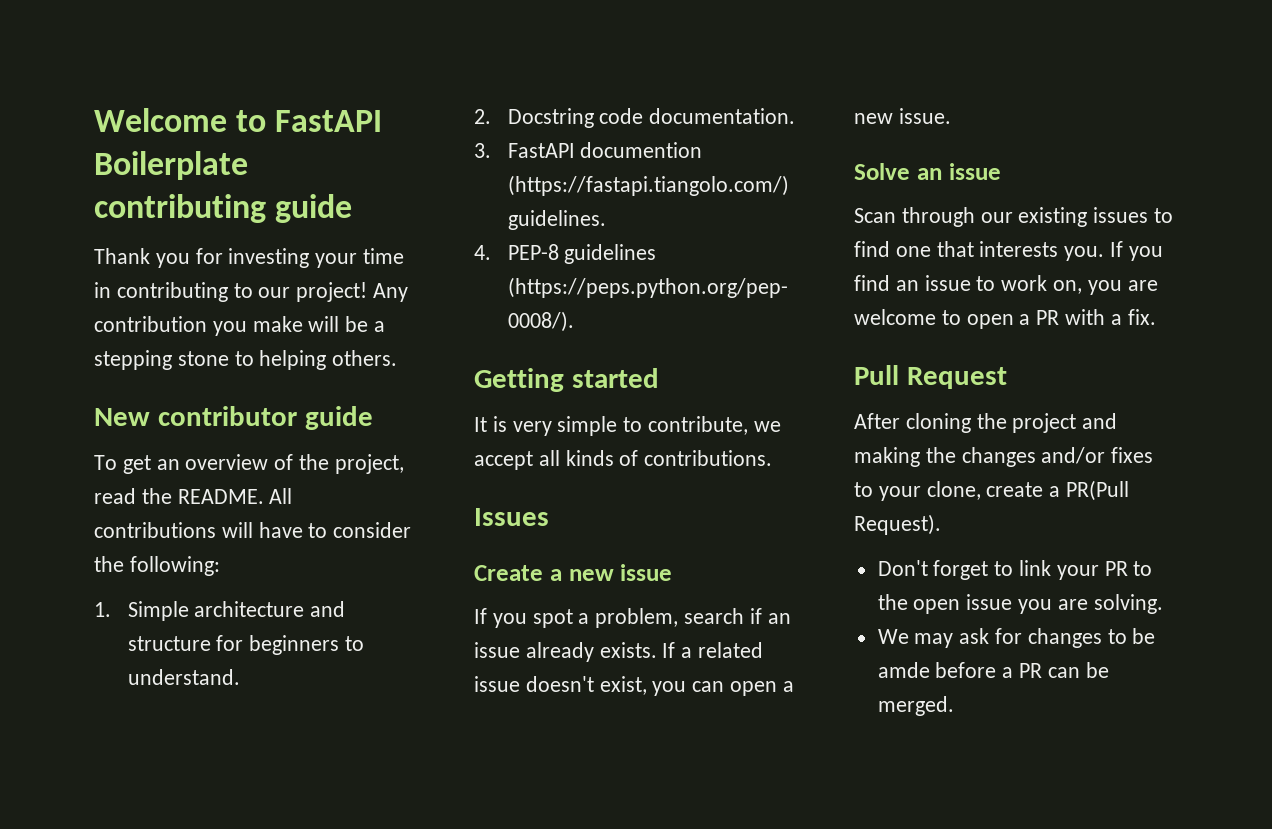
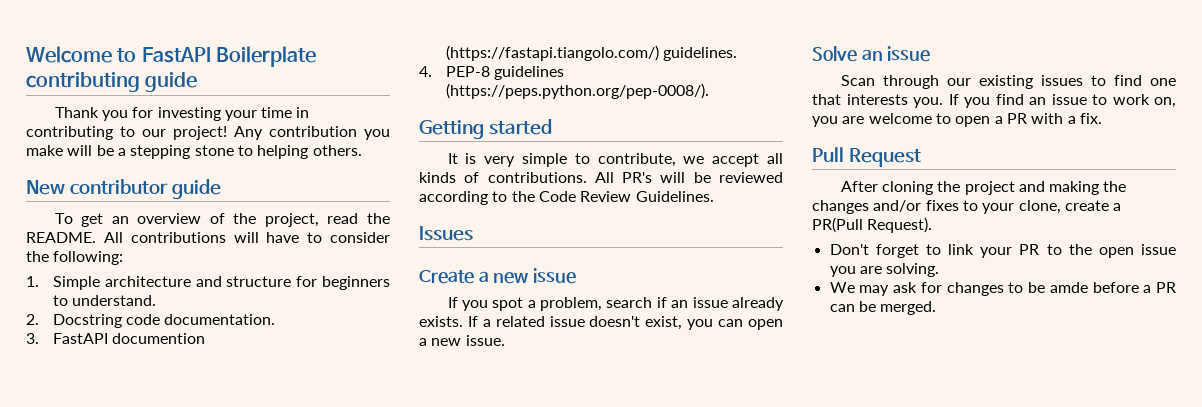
+ All PR's will be reviewed according to the Code Review Guidelines.

